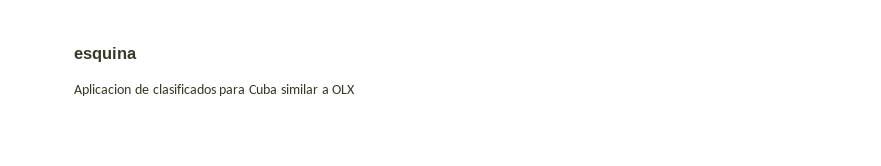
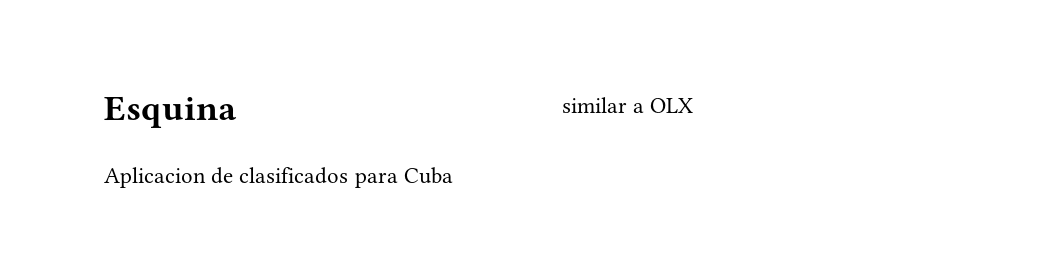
- esquina
+ Esquina

